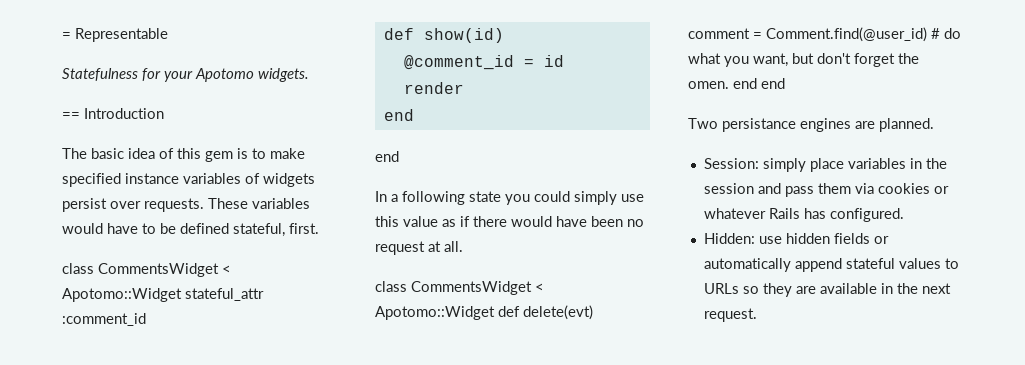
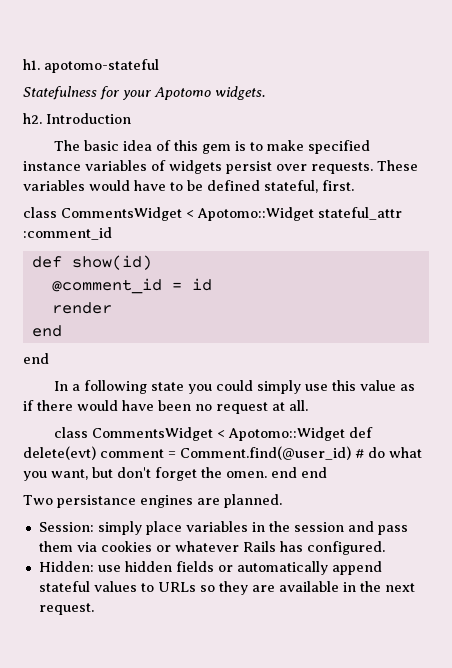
- = Representable
+ h1. apotomo-stateful
- == Introduction
+ h2. Introduction

